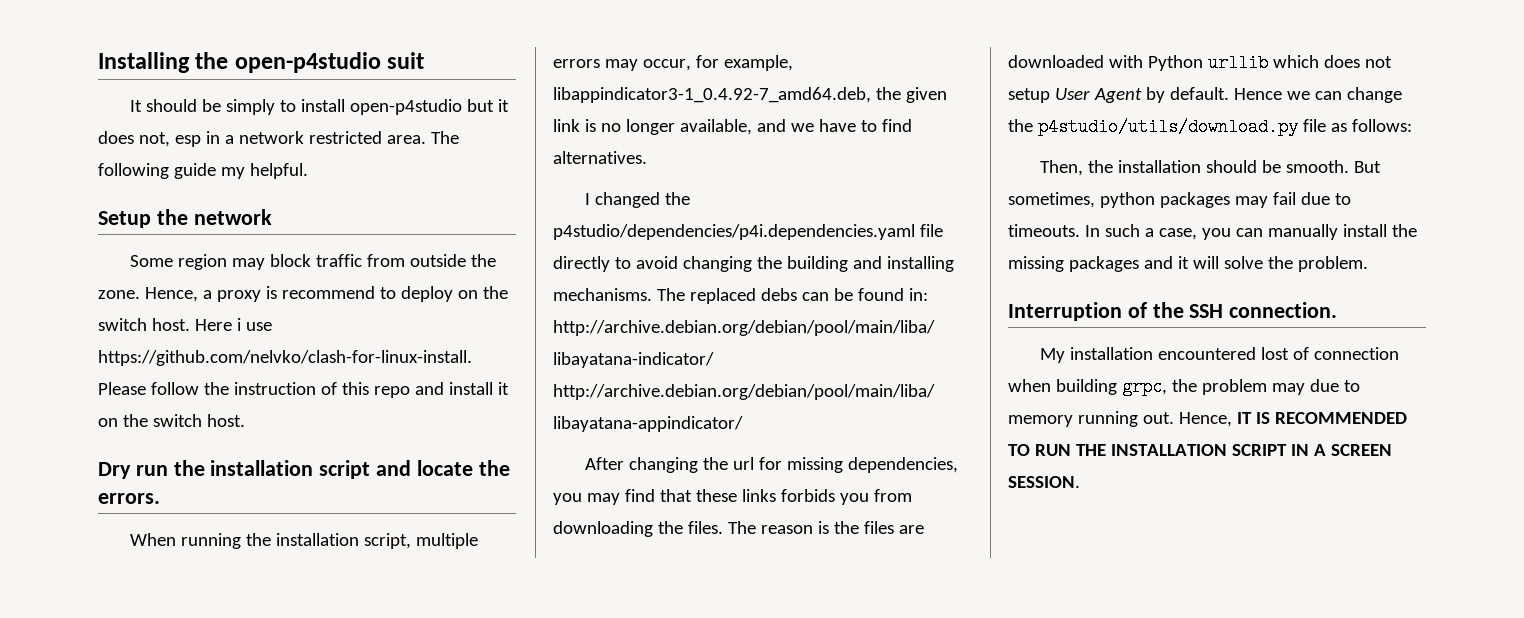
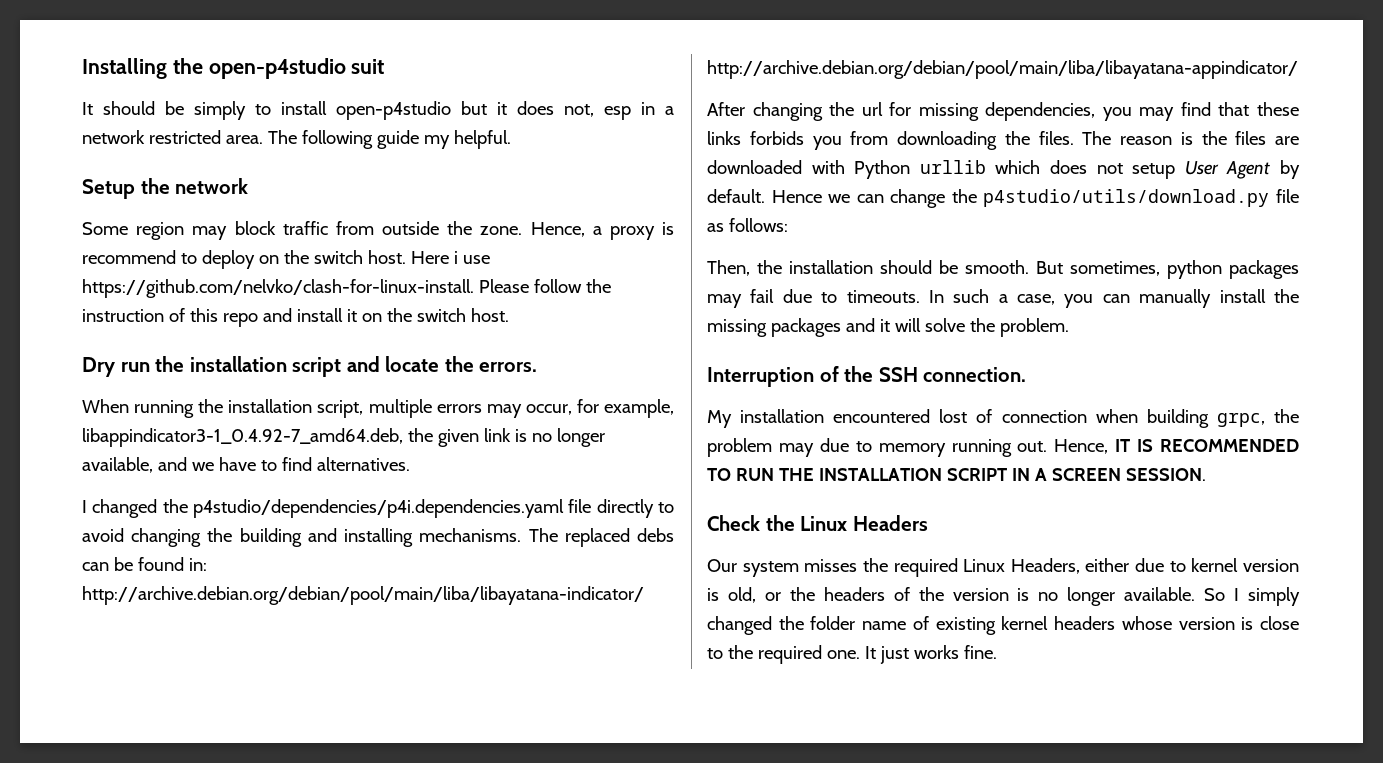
+ Check the Linux Headers
+ Our system misses the required Linux Headers, either due to kernel version is old, or the headers of the version is no longer available. So I simply changed the folder name of existing kernel headers whose version is close to the required one. It just works fine.

